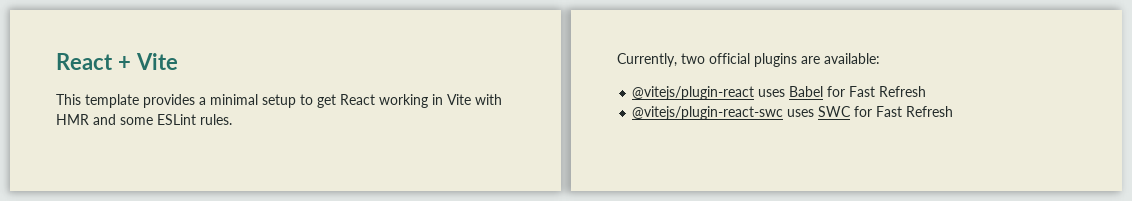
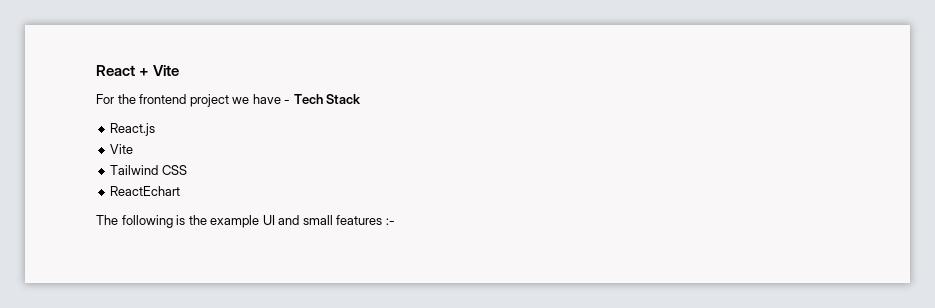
- This template provides a minimal setup to get React working in Vite with HMR and some ESLint rules.
- Currently, two official plugins are available:
- @vitejs/plugin-react uses Babel for Fast Refresh
- @vitejs/plugin-react-swc uses SWC for Fast Refresh
+ For the frontend project we have - Tech Stack
+ React.js
+ Vite
+ Tailwind CSS
+ ReactEchart
+ The following is the example UI and small features :-

